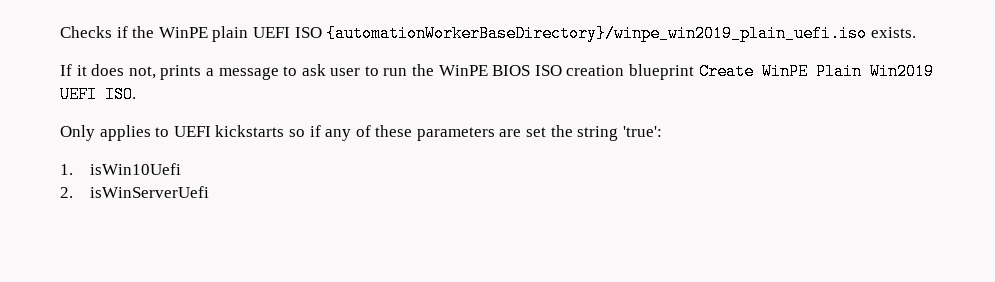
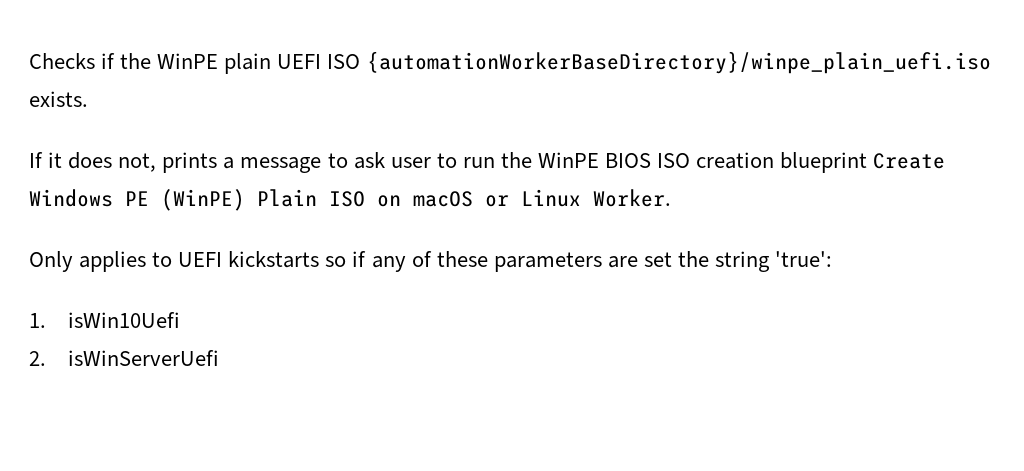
- Checks if the WinPE plain UEFI ISO {automationWorkerBaseDirectory}/winpe_win2019_plain_uefi.iso exists.
+ Checks if the WinPE plain UEFI ISO {automationWorkerBaseDirectory}/winpe_plain_uefi.iso exists.
- If it does not, prints a message to ask user to run the WinPE BIOS ISO creation blueprint Create WinPE Plain Win2019 UEFI ISO.
+ If it does not, prints a message to ask user to run the WinPE BIOS ISO creation blueprint Create Windows PE (WinPE) Plain ISO on macOS or Linux Worker.

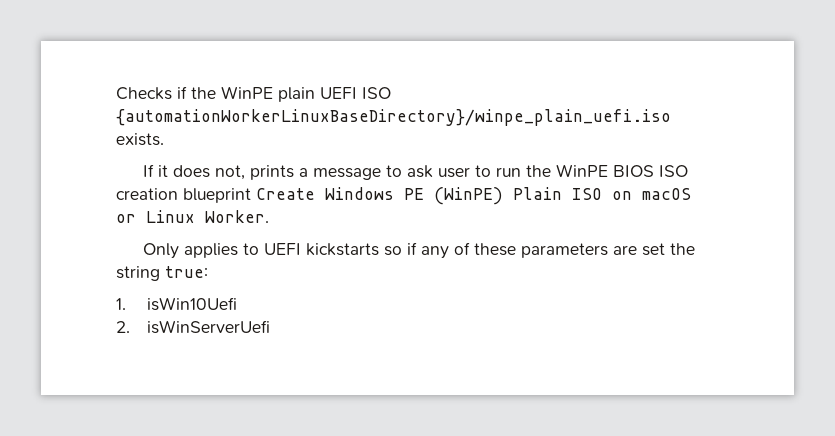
- Checks if the WinPE plain UEFI ISO {automationWorkerBaseDirectory}/winpe_plain_uefi.iso exists.
+ Checks if the WinPE plain UEFI ISO {automationWorkerLinuxBaseDirectory}/winpe_plain_uefi.iso exists.
- Only applies to UEFI kickstarts so if any of these parameters are set the string 'true':
+ Only applies to UEFI kickstarts so if any of these parameters are set the string true:

